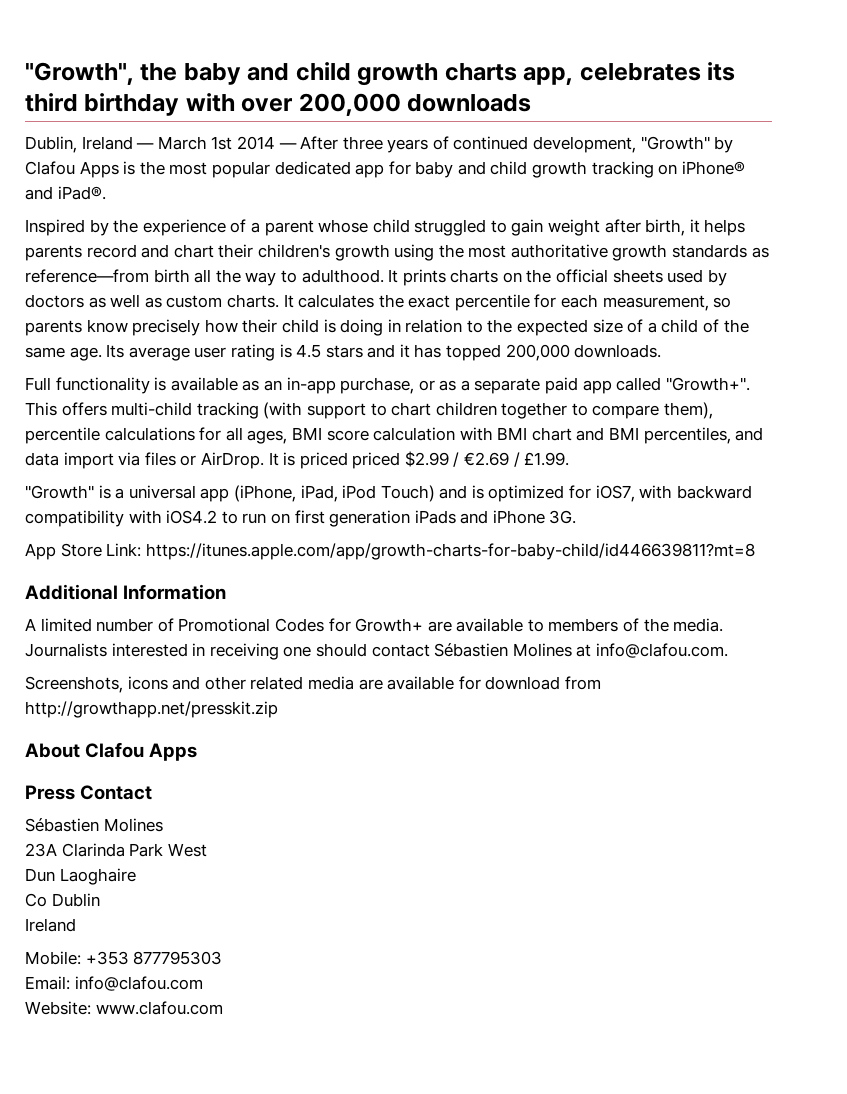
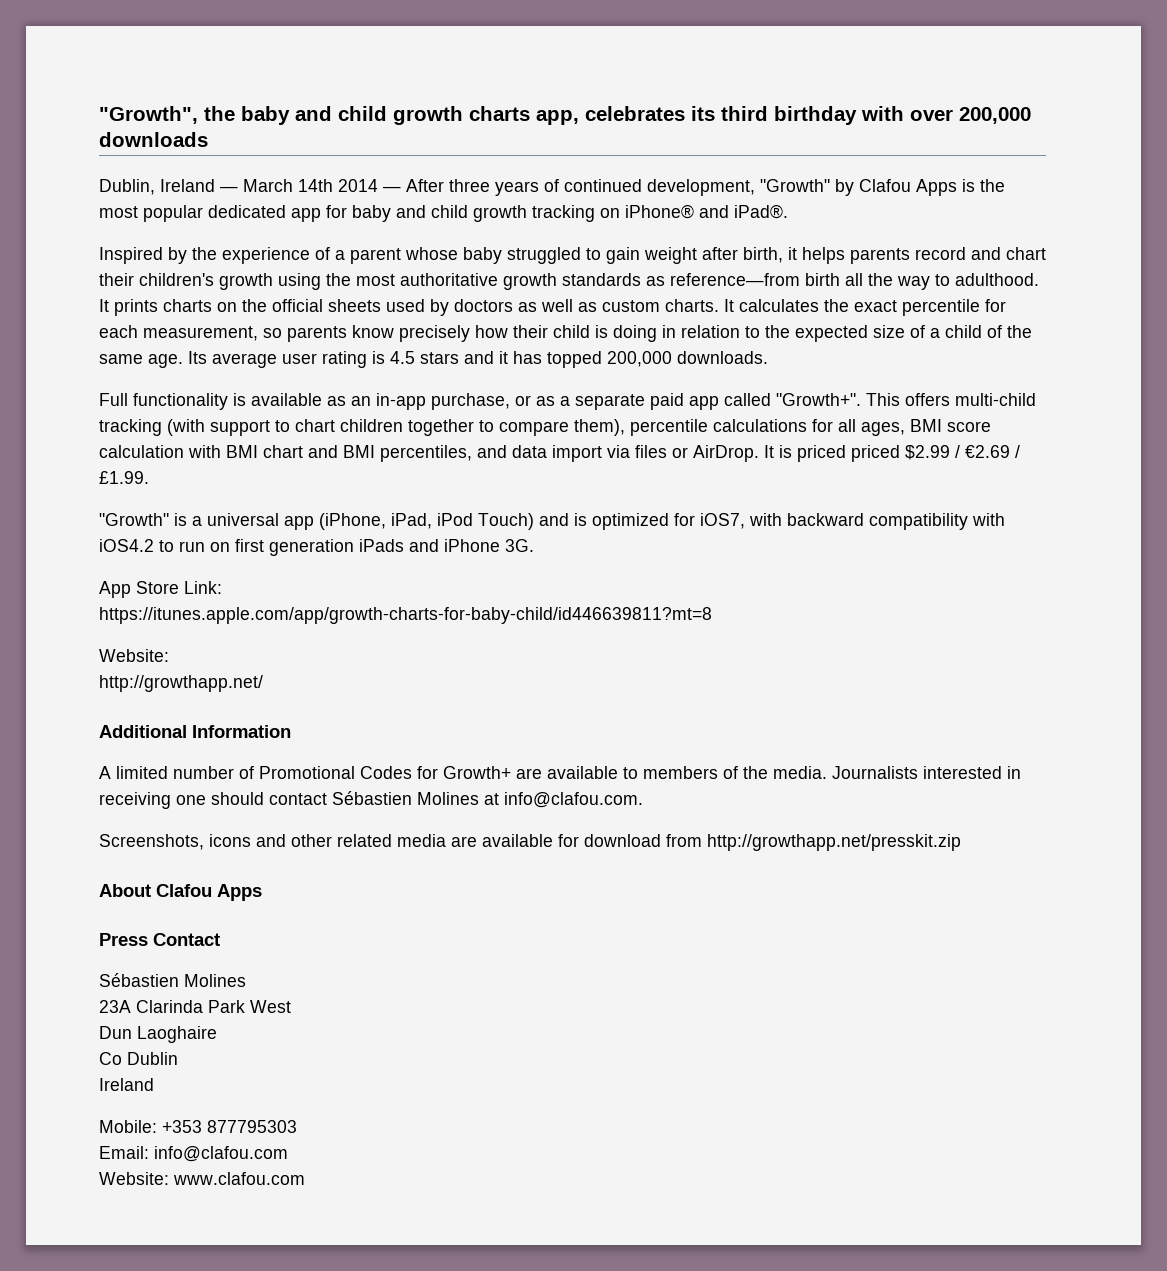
- Dublin, Ireland — March 1st 2014 — After three years of continued development, "Growth" by Clafou Apps is the most popular dedicated app for baby and child growth tracking on iPhone® and iPad®.
+ Dublin, Ireland — March 14th 2014 — After three years of continued development, "Growth" by Clafou Apps is the most popular dedicated app for baby and child growth tracking on iPhone® and iPad®.
- Inspired by the experience of a parent whose child struggled to gain weight after birth, it helps parents record and chart their children's growth using the most authoritative growth standards as reference—from birth all the way to adulthood.
+ Inspired by the experience of a parent whose baby struggled to gain weight after birth, it helps parents record and chart their children's growth using the most authoritative growth standards as reference—from birth all the way to adulthood.
- App Store Link: https://itunes.apple.com/app/growth-charts-for-baby-child/id446639811?mt=8
+ App Store Link:
+ https://itunes.apple.com/app/growth-charts-for-baby-child/id446639811?mt=8
+ Website:
+ http://growthapp.net/

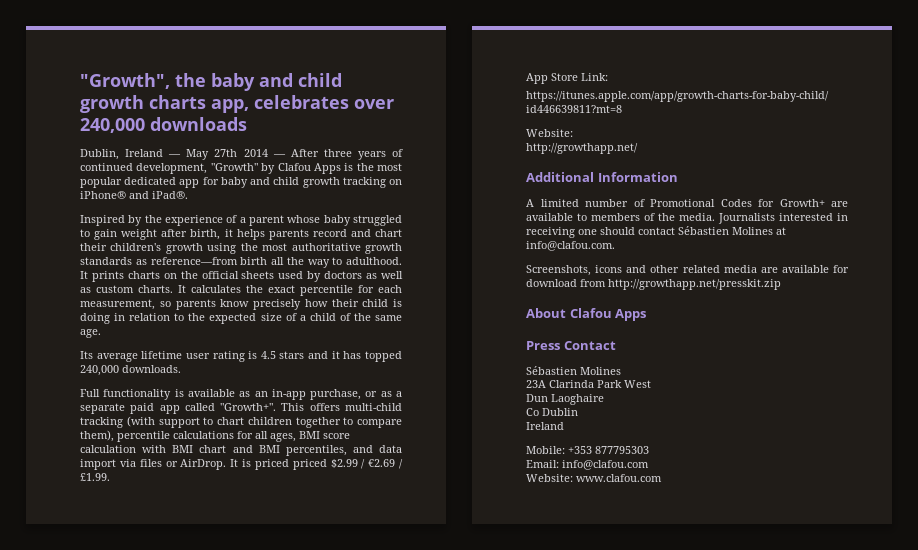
- "Growth", the baby and child growth charts app, celebrates its third birthday with over 200,000 downloads
+ "Growth", the baby and child growth charts app, celebrates over 240,000 downloads
- Dublin, Ireland — March 14th 2014 — After three years of continued development, "Growth" by Clafou Apps is the most popular dedicated app for baby and child growth tracking on iPhone® and iPad®.
+ Dublin, Ireland — May 27th 2014 — After three years of continued development, "Growth" by Clafou Apps is the most popular dedicated app for baby and child growth tracking on iPhone® and iPad®.
- It calculates the exact percentile for each measurement, so parents know precisely how their child is doing in relation to the expected size of a child of the same age. Its average user rating is 4.5 stars and it has topped 200,000 downloads.
+ It calculates the exact percentile for each measurement, so parents know precisely how their child is doing in relation to the expected size of a child of the same age.
+ Its average lifetime user rating is 4.5 stars and it has topped 240,000 downloads.
- "Growth" is a universal app (iPhone, iPad, iPod Touch) and is optimized for iOS7, with backward compatibility with iOS4.2 to run on first generation iPads and iPhone 3G.

